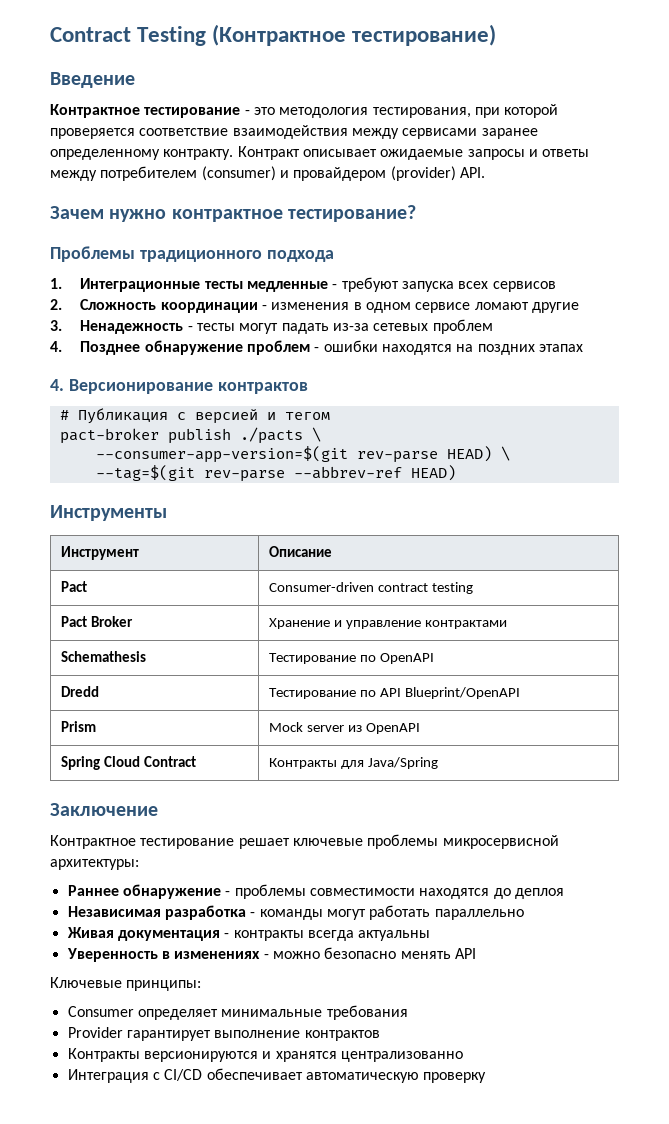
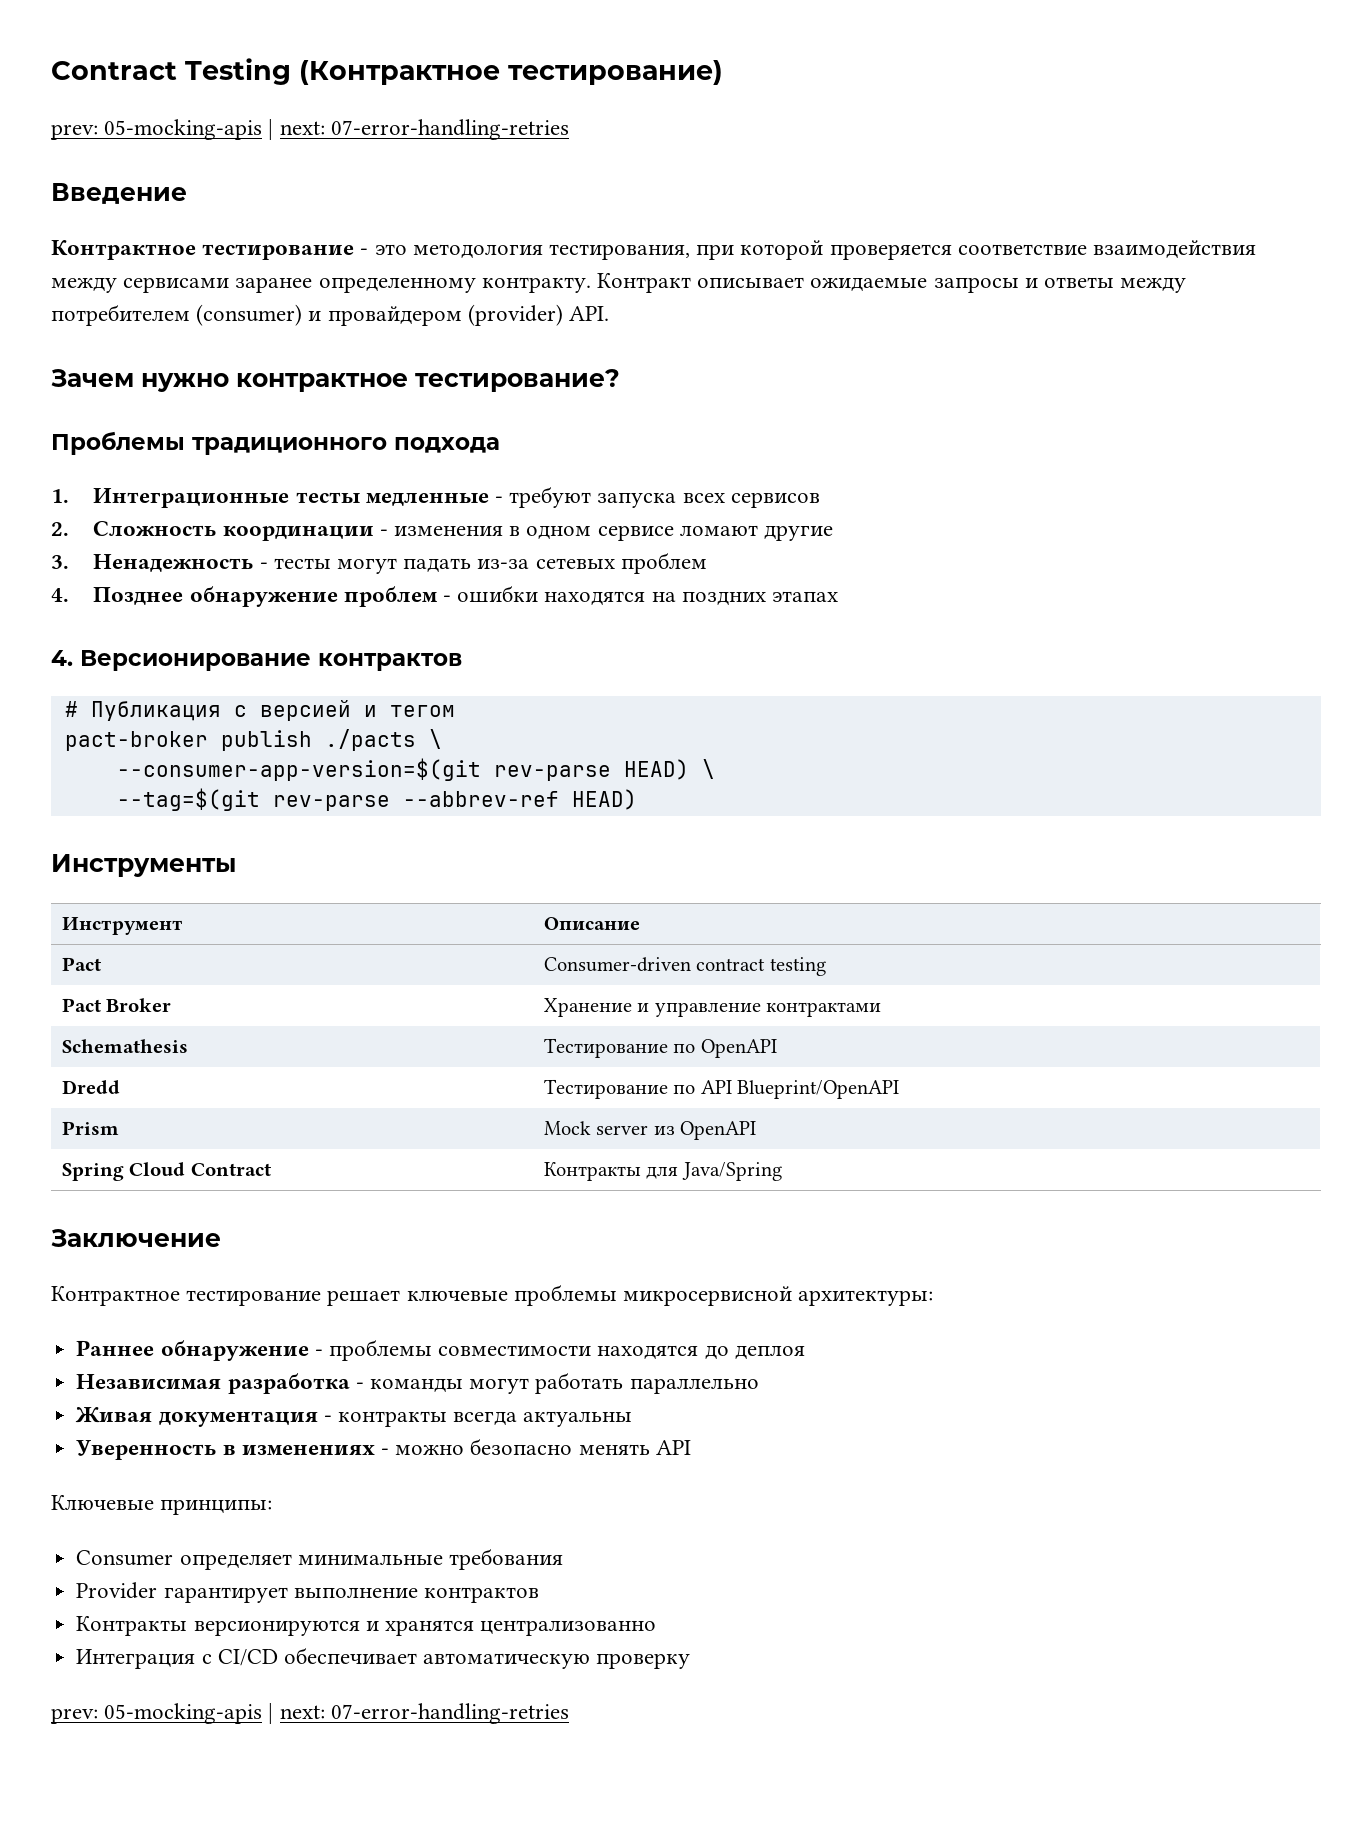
  Contract Testing (Контрактное тестирование)
+ prev: 05-mocking-apis | next: 07-error-handling-retries
  Интеграция с CI/CD обеспечивает автоматическую проверку
+ prev: 05-mocking-apis | next: 07-error-handling-retries

